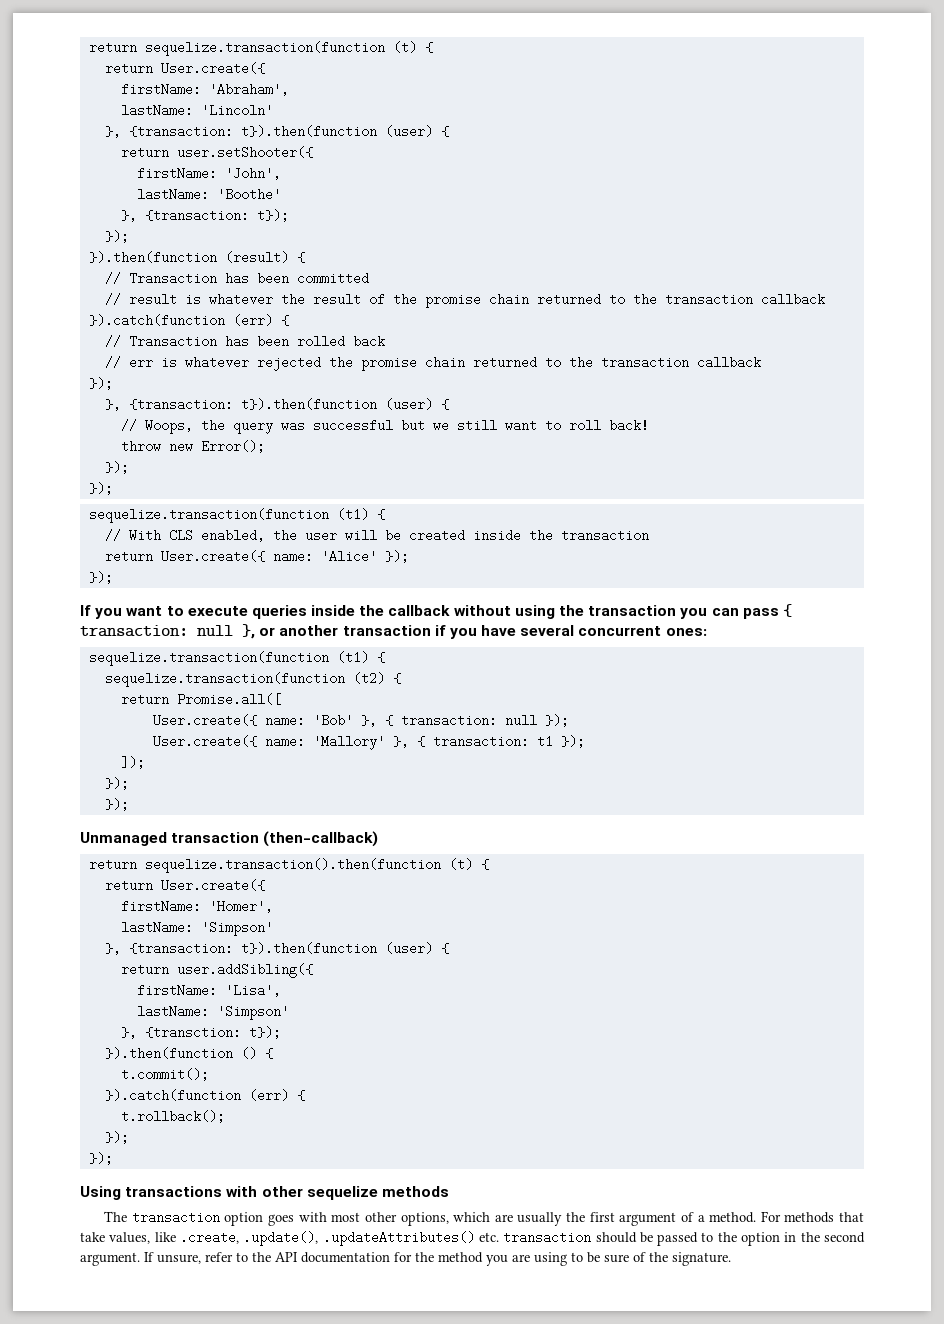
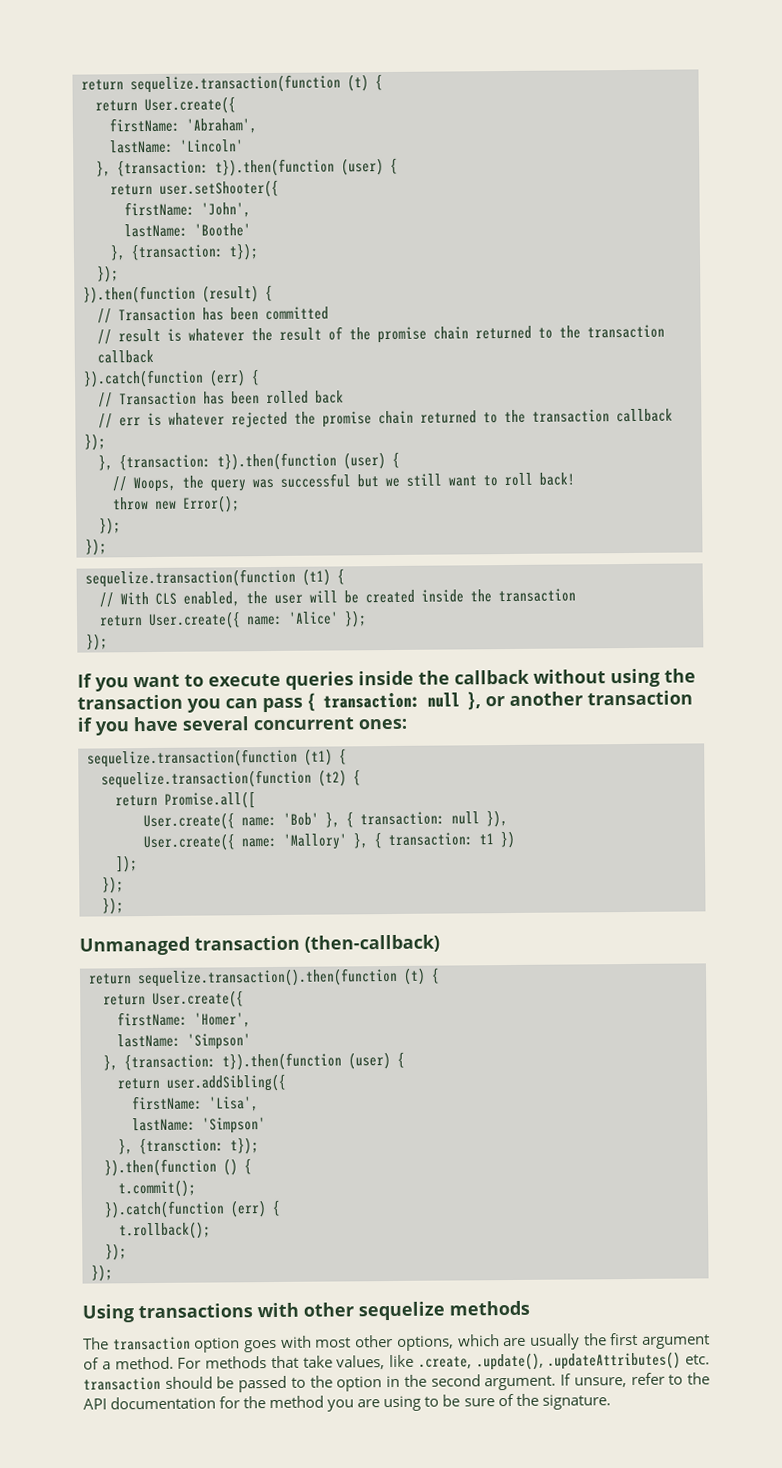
- User.create({ name: 'Bob' }, { transaction: null });
+ User.create({ name: 'Bob' }, { transaction: null }),
- User.create({ name: 'Mallory' }, { transaction: t1 });
+ User.create({ name: 'Mallory' }, { transaction: t1 })

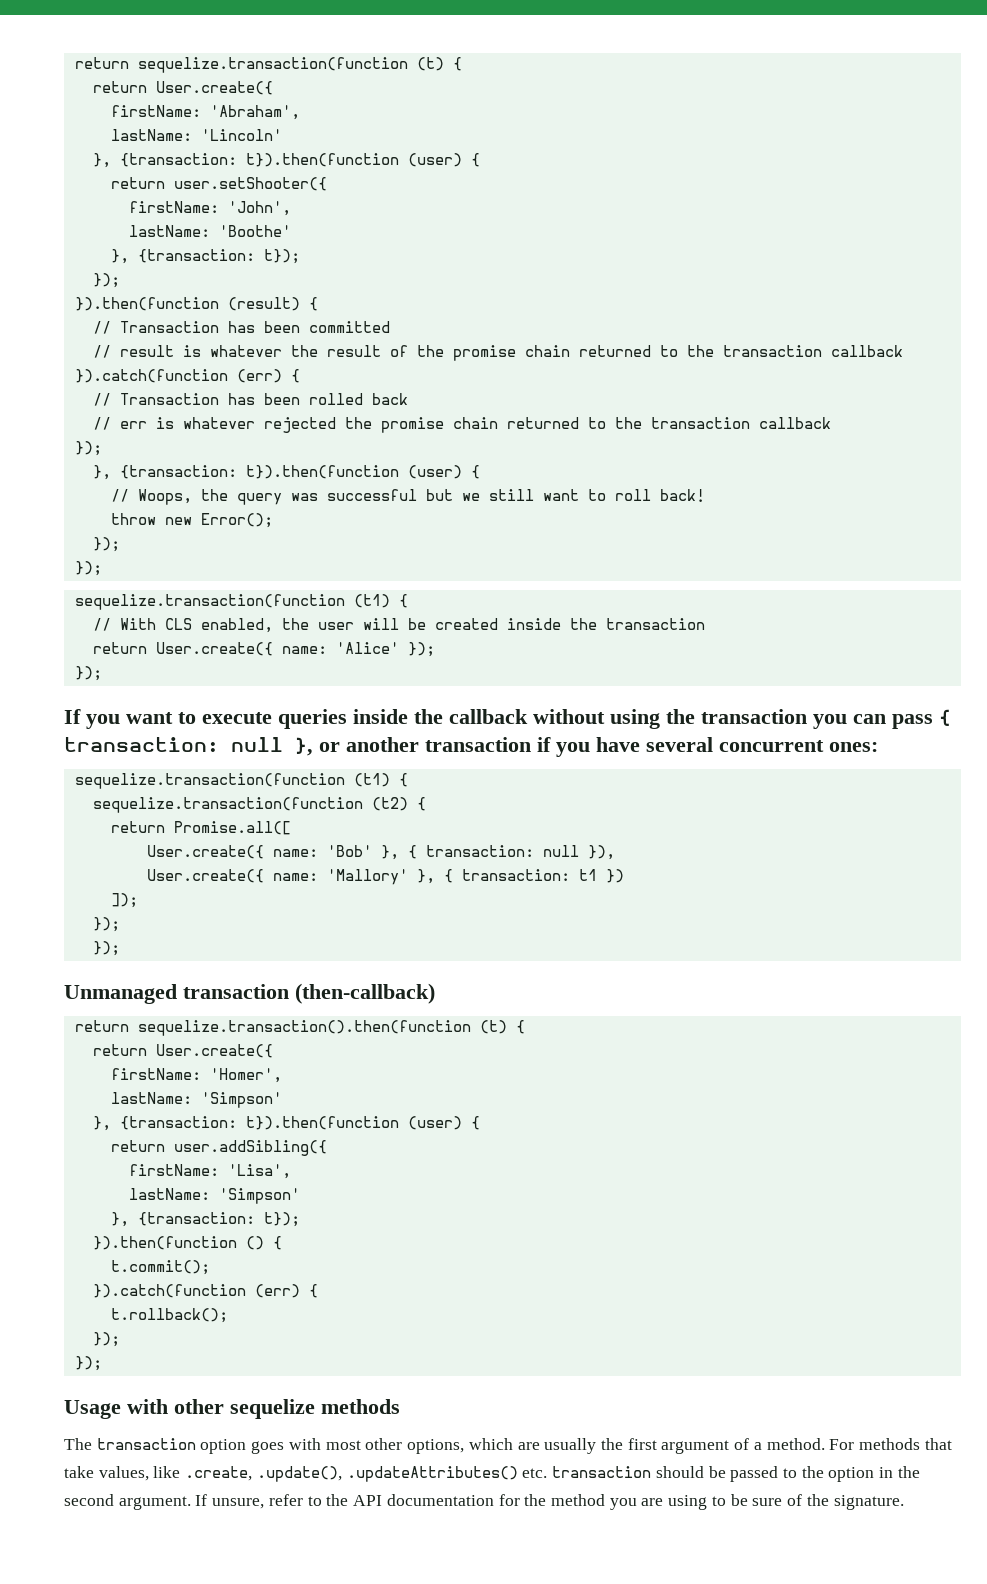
  firstName: 'Lisa',
  lastName: 'Simpson'
- }, {transction: t});
+ }, {transaction: t});
- Using transactions with other sequelize methods
+ Usage with other sequelize methods

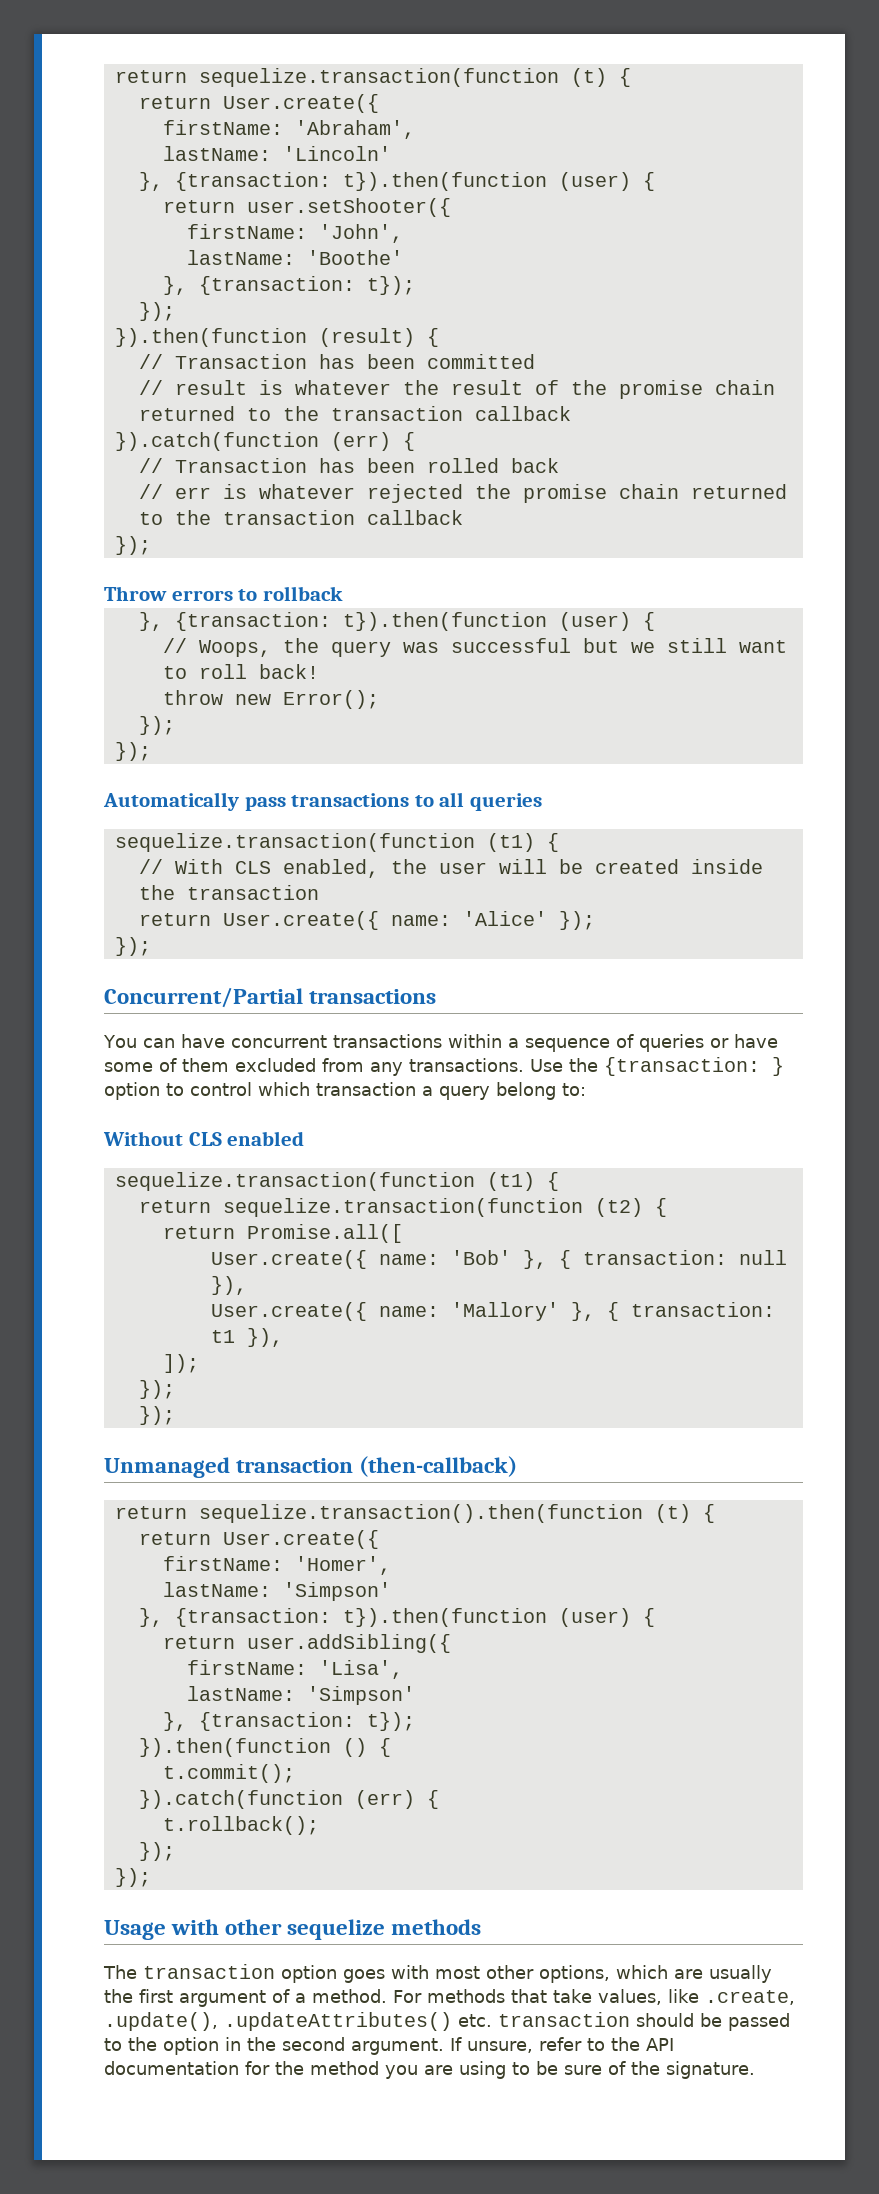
+ Throw errors to rollback
+ Automatically pass transactions to all queries
- If you want to execute queries inside the callback without using the transaction you can pass { transaction: null }, or another transaction if you have several concurrent ones:
+ Concurrent/Partial transactions
+ You can have concurrent transactions within a sequence of queries or have some of them excluded from any transactions. Use the {transaction: } option to control which transaction a query belong to:
+ Without CLS enabled
  sequelize.transaction(function (t1) {
- sequelize.transaction(function (t2) {
+ return sequelize.transaction(function (t2) {
- User.create({ name: 'Mallory' }, { transaction: t1 })
+ User.create({ name: 'Mallory' }, { transaction: t1 }),

